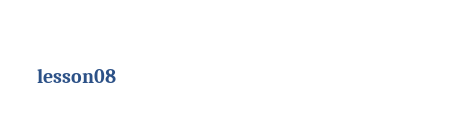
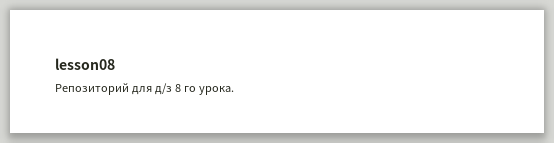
+ Репозиторий для д/з 8 го урока.

